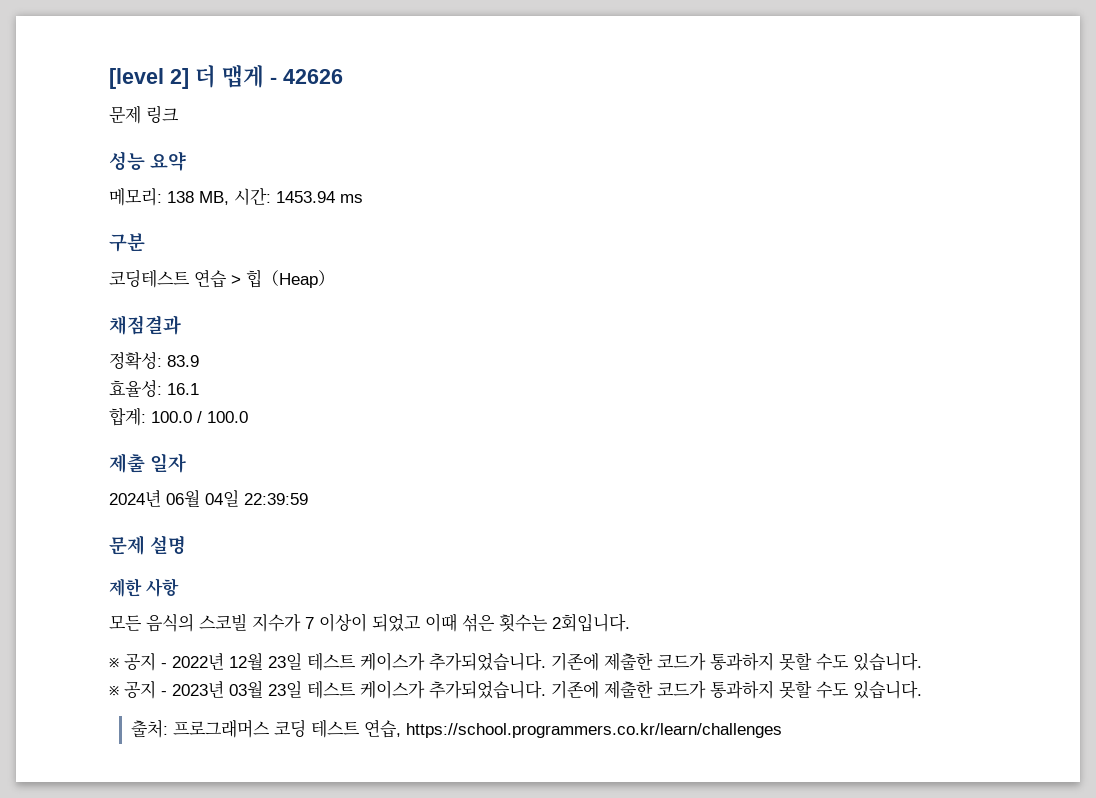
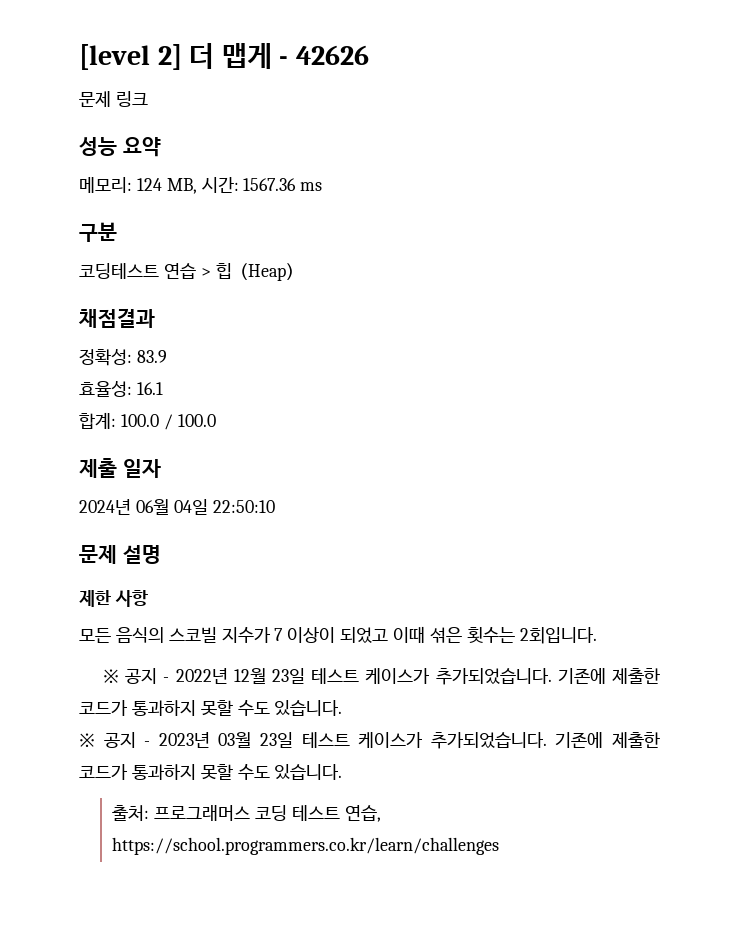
- 메모리: 138 MB, 시간: 1453.94 ms
+ 메모리: 124 MB, 시간: 1567.36 ms
- 2024년 06월 04일 22:39:59
+ 2024년 06월 04일 22:50:10

